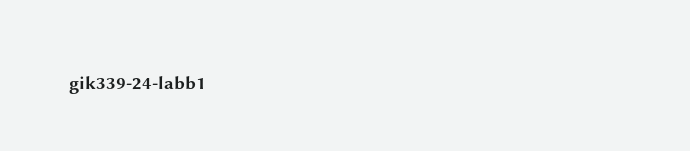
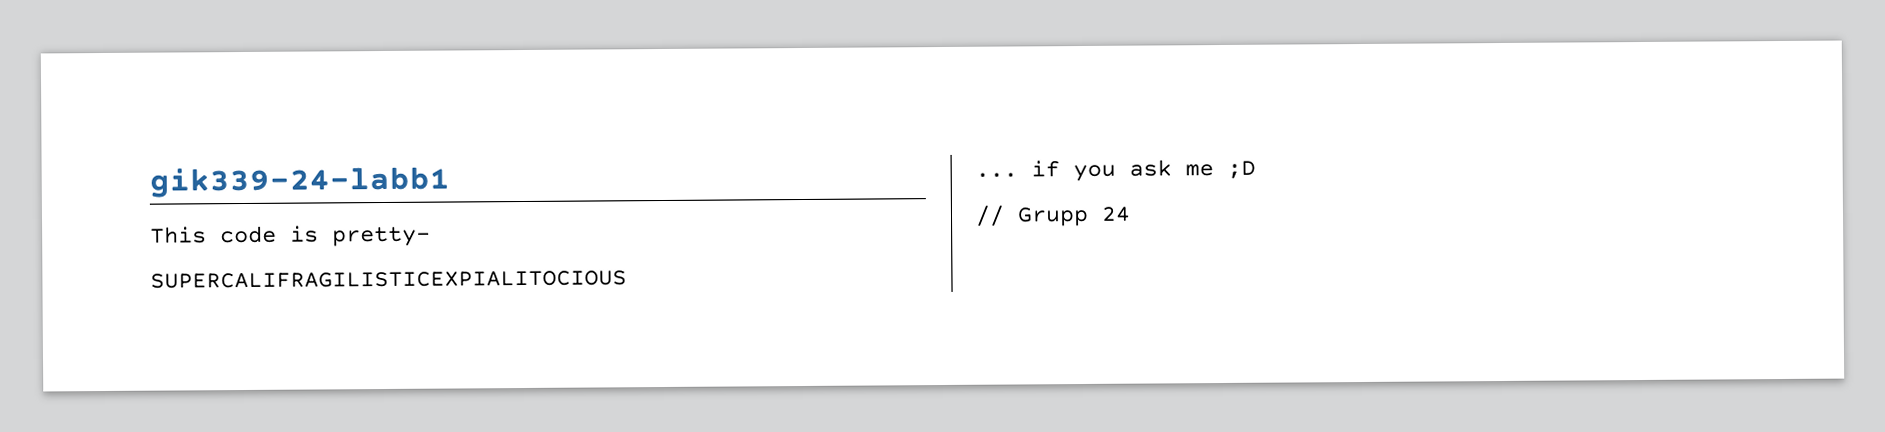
+ This code is pretty-
+ SUPERCALIFRAGILISTICEXPIALITOCIOUS
+ ... if you ask me ;D
+ // Grupp 24

